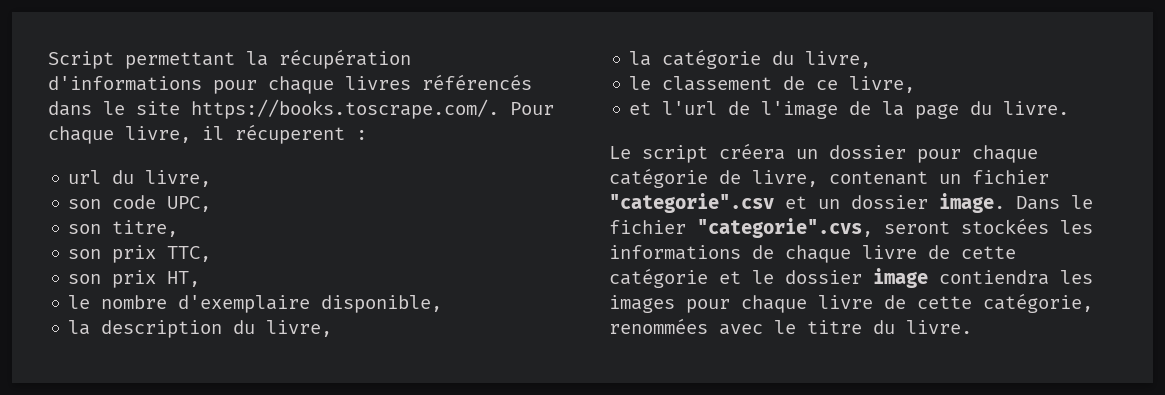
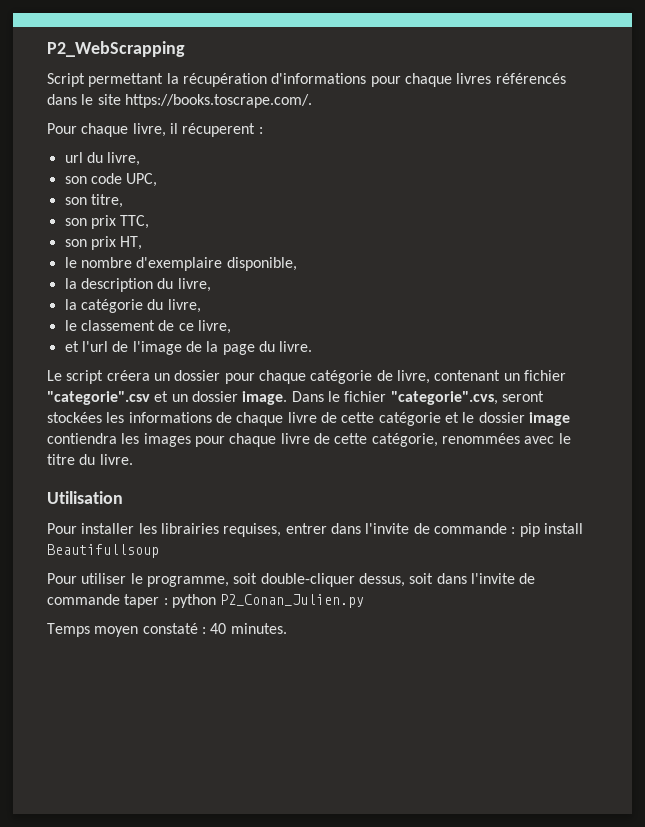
+ P2_WebScrapping
- Script permettant la récupération d'informations pour chaque livres référencés dans le site https://books.toscrape.com/. Pour chaque livre, il récuperent :
+ Script permettant la récupération d'informations pour chaque livres référencés dans le site https://books.toscrape.com/.
+ Pour chaque livre, il récuperent :
+ Utilisation
+ Pour installer les librairies requises, entrer dans l'invite de commande : pip install Beautifullsoup
+ Pour utiliser le programme, soit double-cliquer dessus, soit dans l'invite de commande taper : python P2_Conan_Julien.py
+ Temps moyen constaté : 40 minutes.

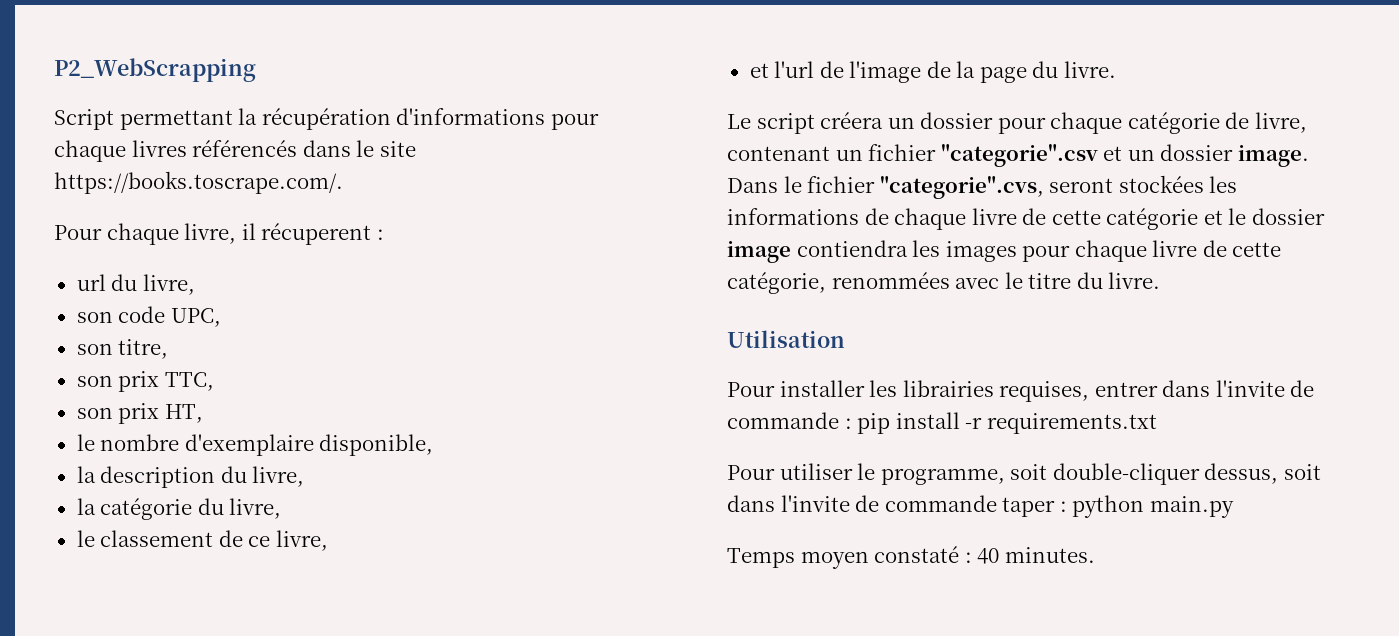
- Pour installer les librairies requises, entrer dans l'invite de commande : pip install Beautifullsoup
+ Pour installer les librairies requises, entrer dans l'invite de commande : pip install -r requirements.txt
- Pour utiliser le programme, soit double-cliquer dessus, soit dans l'invite de commande taper : python P2_Conan_Julien.py
+ Pour utiliser le programme, soit double-cliquer dessus, soit dans l'invite de commande taper : python main.py

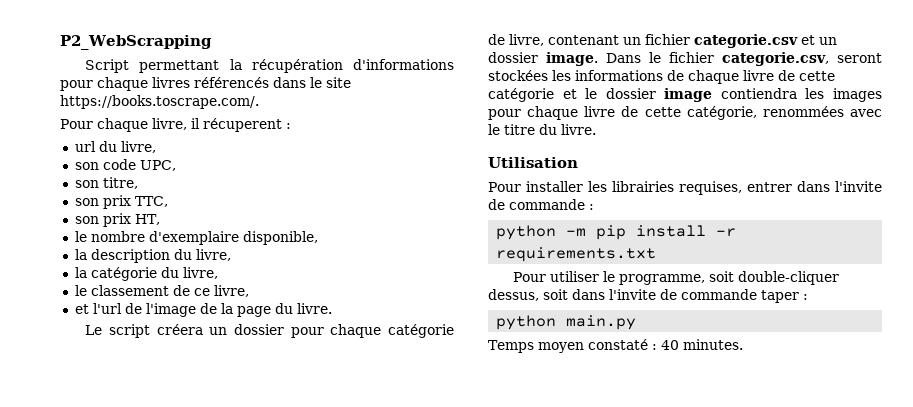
- Le script créera un dossier pour chaque catégorie de livre, contenant un fichier "categorie".csv et un dossier image.
+ Le script créera un dossier pour chaque catégorie de livre, contenant un fichier categorie.csv et un dossier image.
- Dans le fichier "categorie".cvs, seront stockées les informations de chaque livre de cette catégorie et le dossier image contiendra les images pour chaque livre de cette catégorie, renommées avec le titre du livre.
+ Dans le fichier categorie.csv, seront stockées les informations de chaque livre de cette catégorie et le dossier image contiendra les images pour chaque livre de cette catégorie, renommées avec le titre du livre.
- Pour installer les librairies requises, entrer dans l'invite de commande : pip install -r requirements.txt
+ Pour installer les librairies requises, entrer dans l'invite de commande :
+ python -m pip install -r requirements.txt
- Pour utiliser le programme, soit double-cliquer dessus, soit dans l'invite de commande taper : python main.py
+ Pour utiliser le programme, soit double-cliquer dessus, soit dans l'invite de commande taper :
+ python main.py

